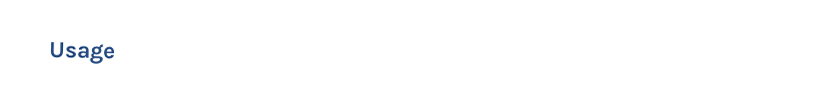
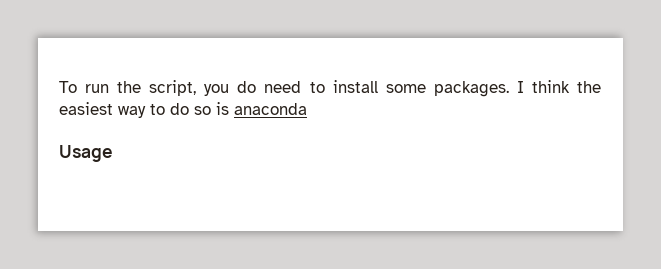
+ To run the script, you do need to install some packages. I think the easiest way to do so is anaconda

